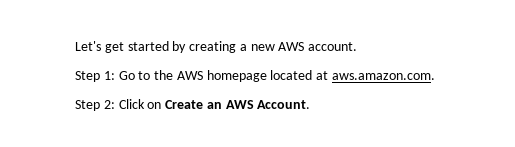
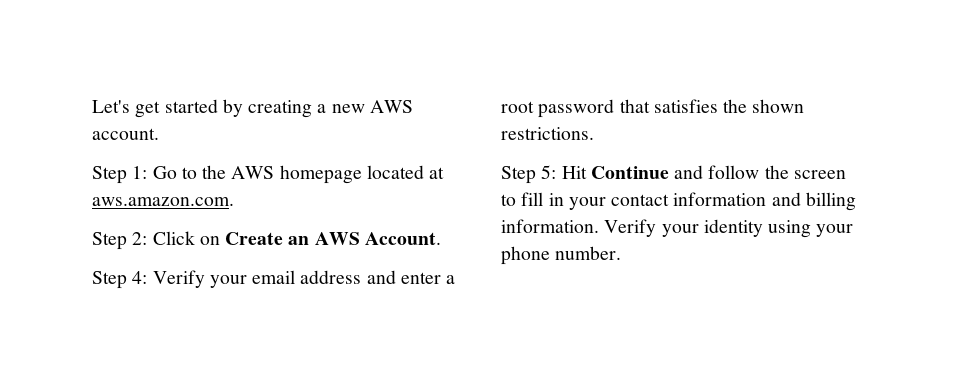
+ Step 4: Verify your email address and enter a root password that satisfies the shown restrictions.
+ Step 5: Hit Continue and follow the screen to fill in your contact information and billing information. Verify your identity using your phone number.

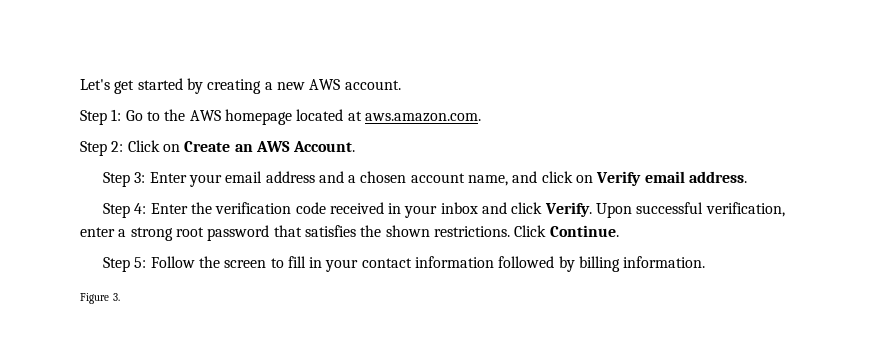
- Step 4: Verify your email address and enter a root password that satisfies the shown restrictions.
+ Step 3: Enter your email address and a chosen account name, and click on Verify email address.
+ Step 4: Enter the verification code received in your inbox and click Verify. Upon successful verification, enter a strong root password that satisfies the shown restrictions. Click Continue.
- Step 5: Hit Continue and follow the screen to fill in your contact information and billing information. Verify your identity using your phone number.
+ Step 5: Follow the screen to fill in your contact information followed by billing information.
+ Figure 3.

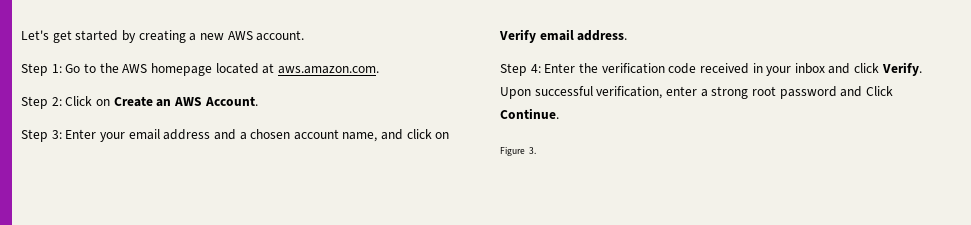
- Upon successful verification, enter a strong root password that satisfies the shown restrictions. Click Continue.
- Step 5: Follow the screen to fill in your contact information followed by billing information.
+ Upon successful verification, enter a strong root password and Click Continue.

